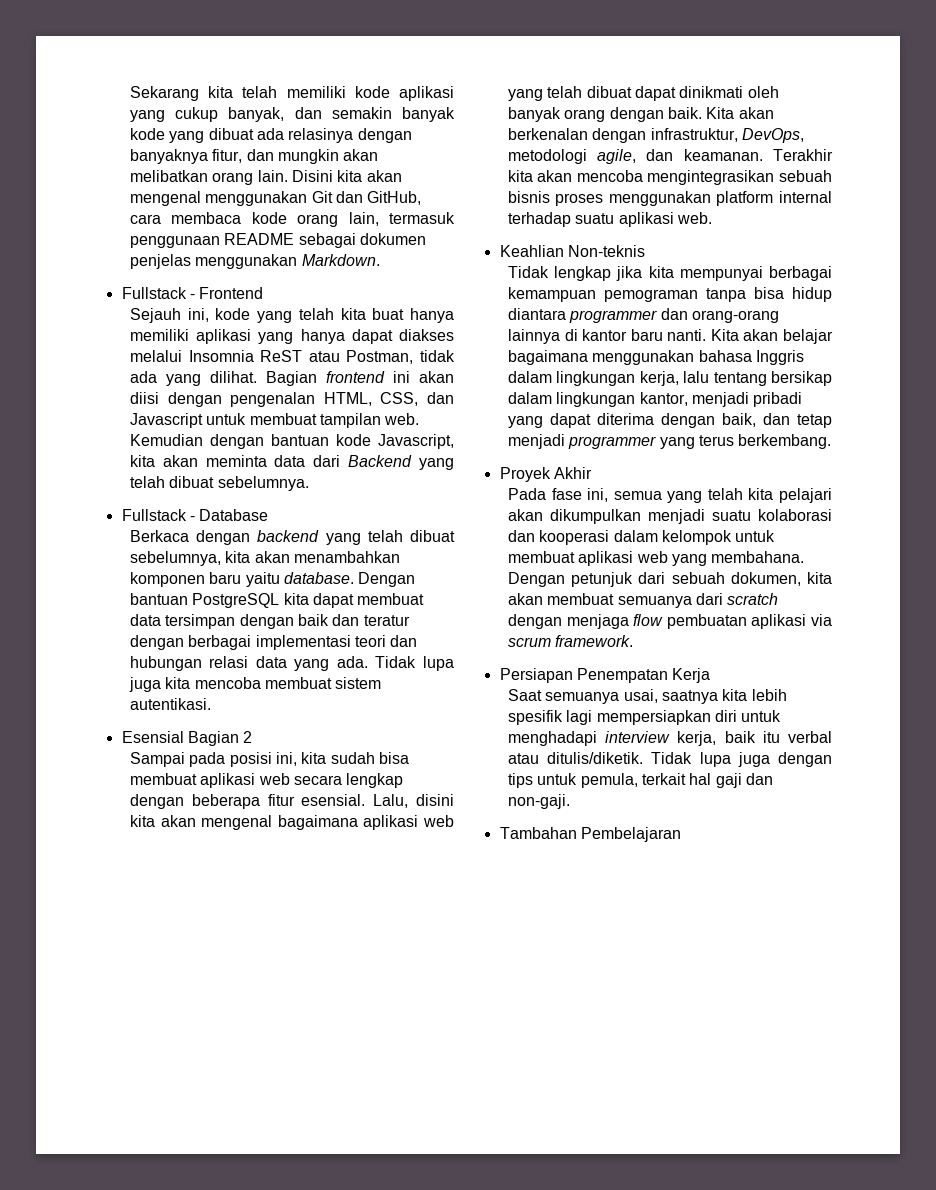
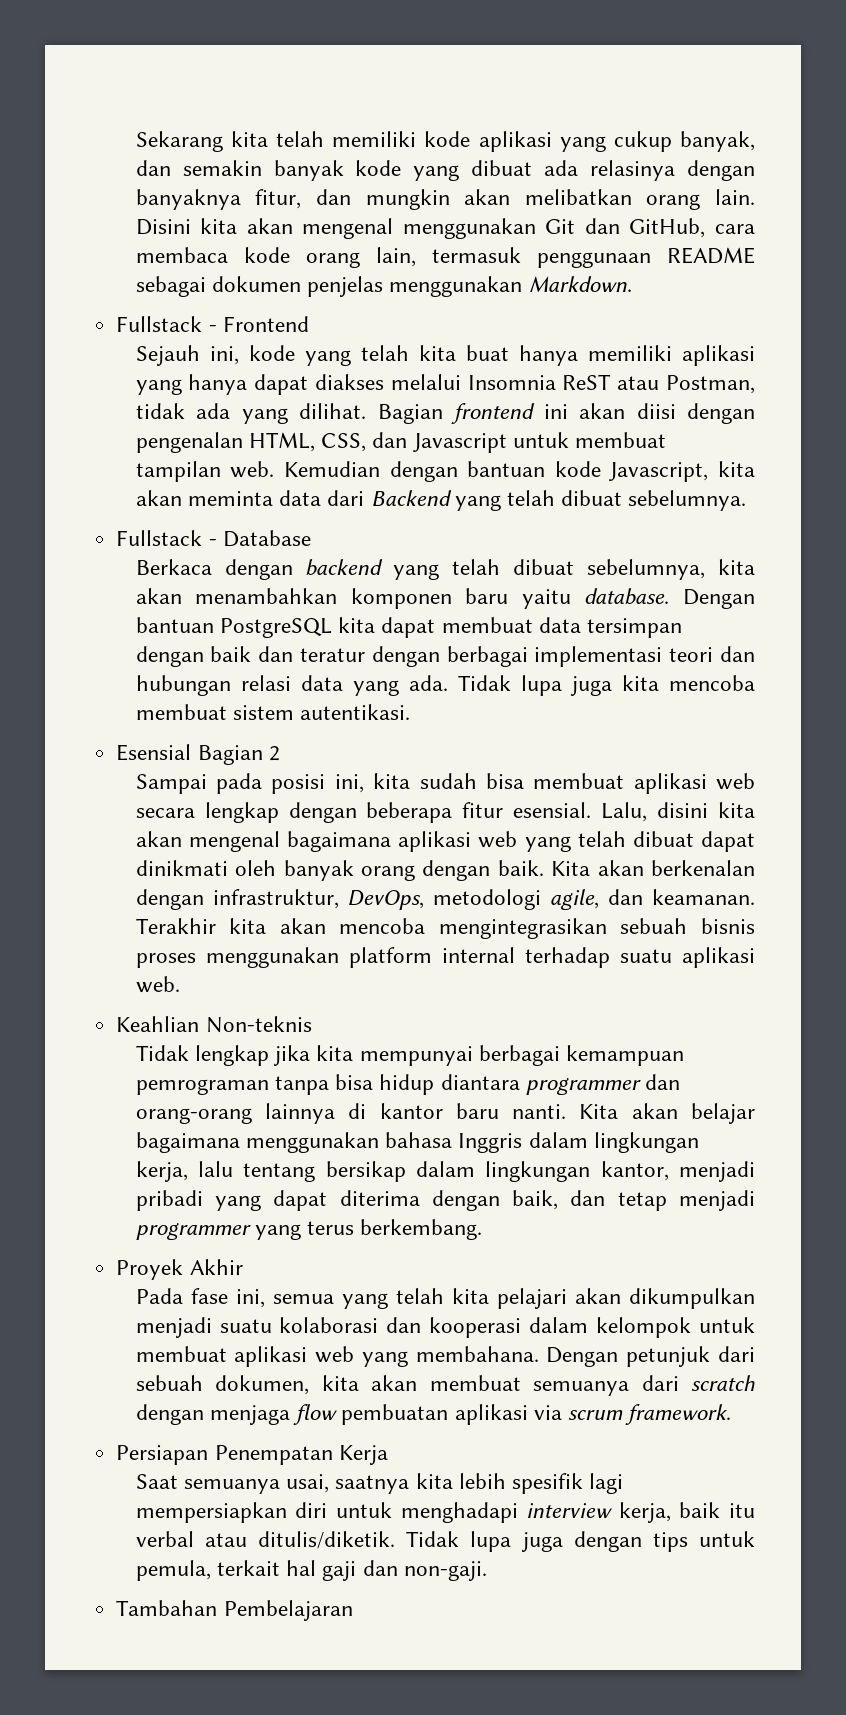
- Tidak lengkap jika kita mempunyai berbagai kemampuan pemograman tanpa bisa hidup diantara programmer dan orang-orang lainnya di kantor baru nanti.
+ Tidak lengkap jika kita mempunyai berbagai kemampuan pemrograman tanpa bisa hidup diantara programmer dan orang-orang lainnya di kantor baru nanti.

